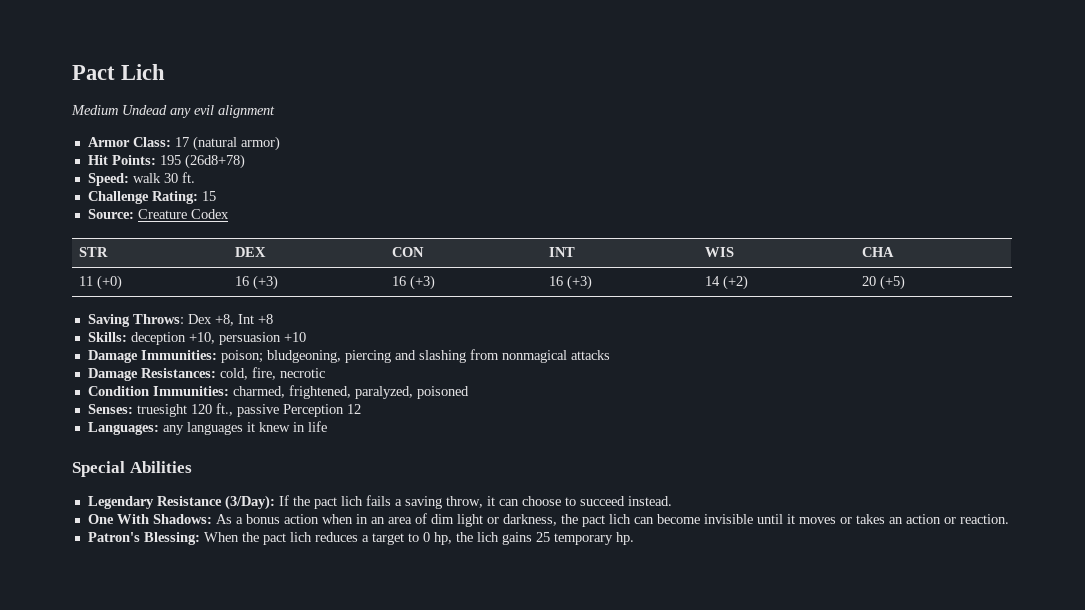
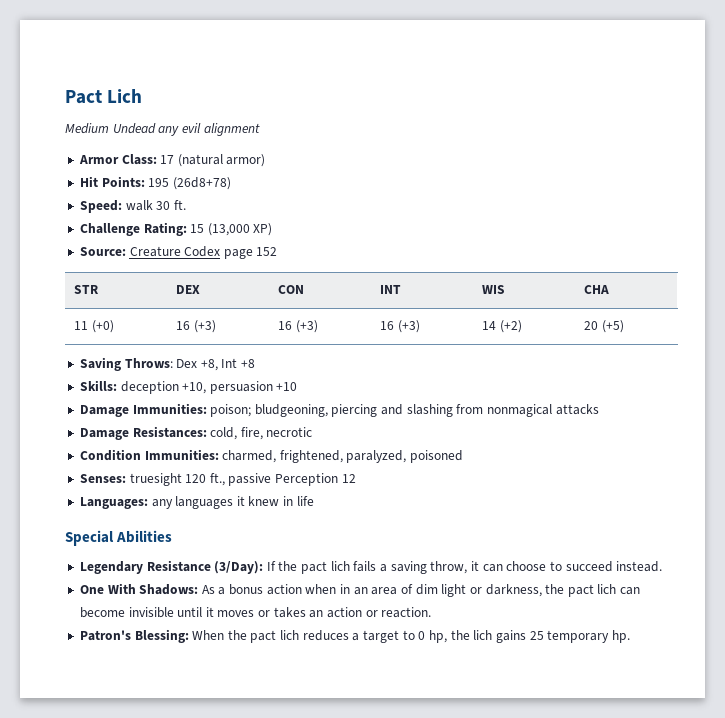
- Challenge Rating: 15
+ Challenge Rating: 15 (13,000 XP)
- Source: Creature Codex
+ Source: Creature Codex page 152

